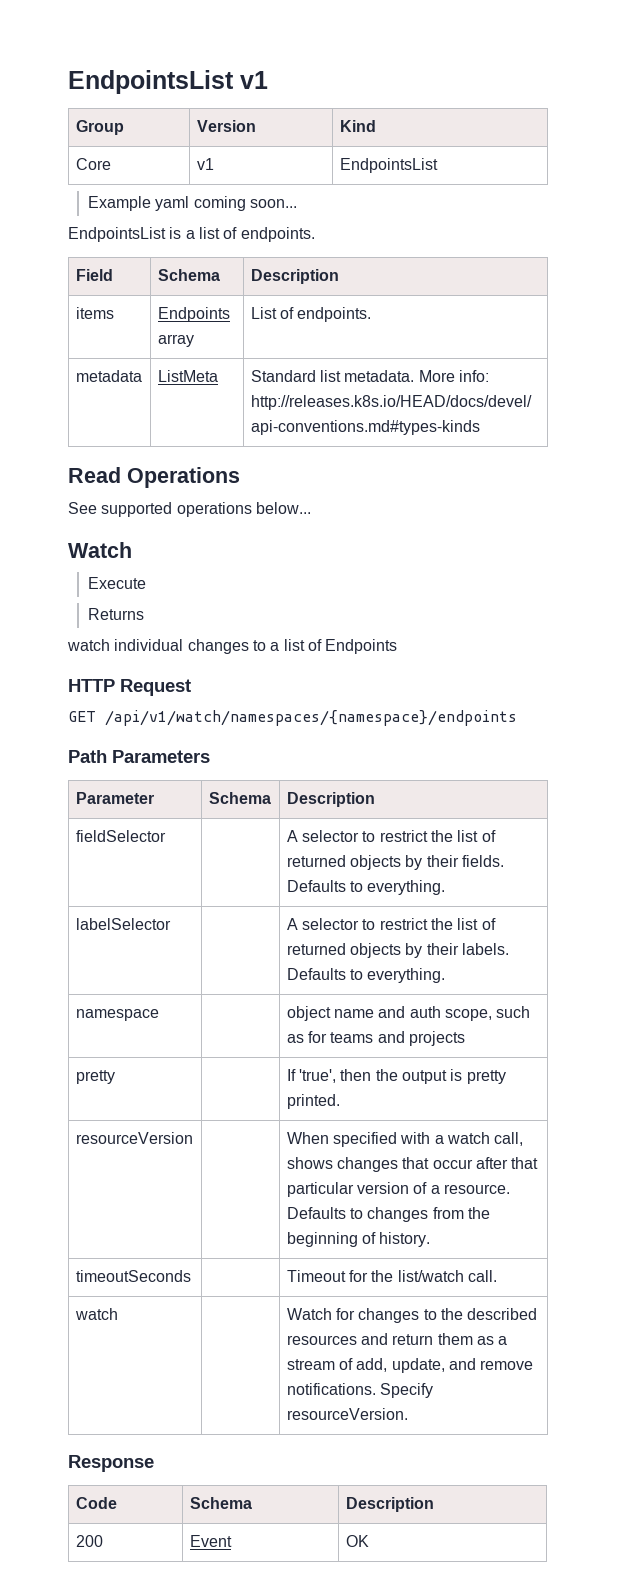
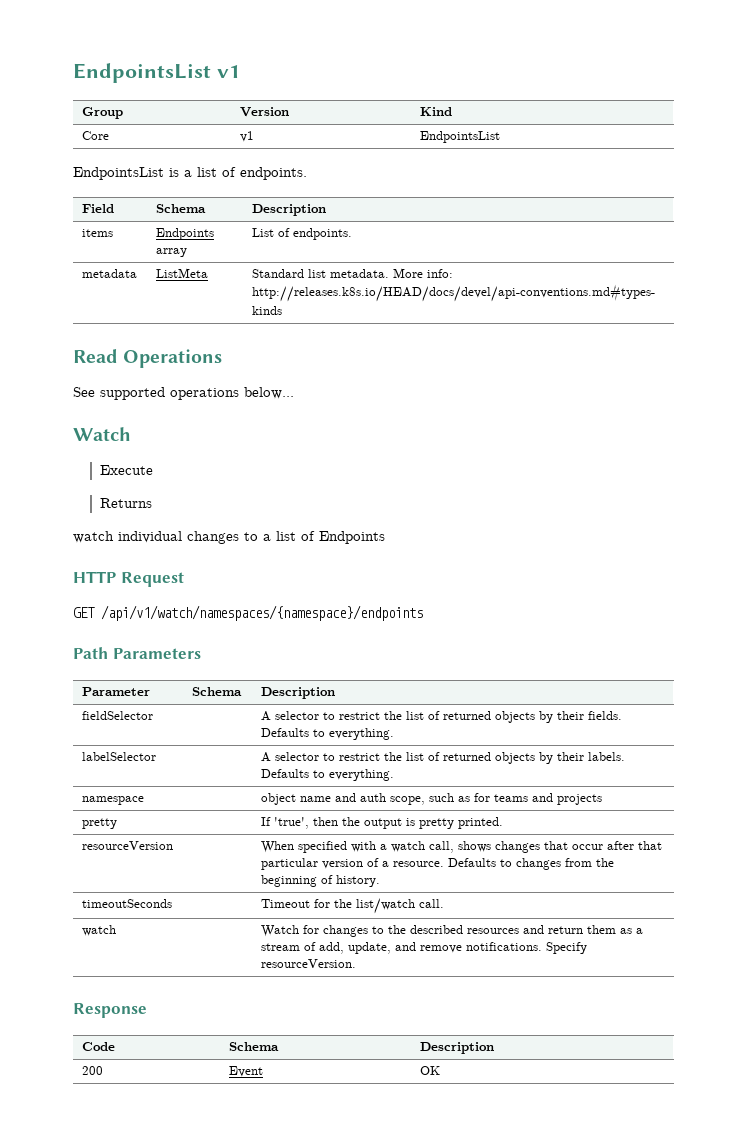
- Example yaml coming soon...

